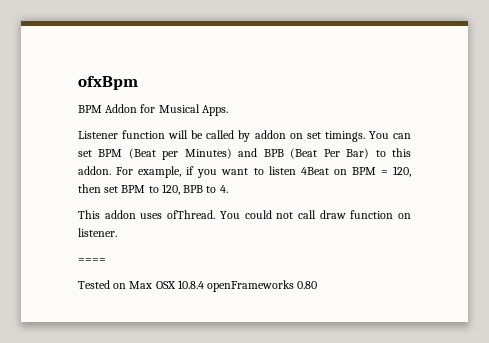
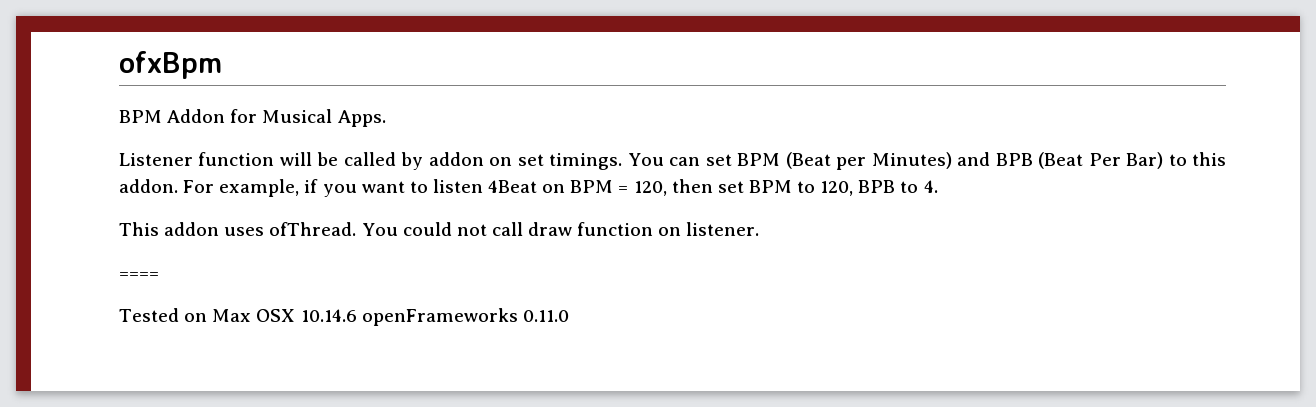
- Tested on Max OSX 10.8.4 openFrameworks 0.80
+ Tested on Max OSX 10.14.6 openFrameworks 0.11.0

